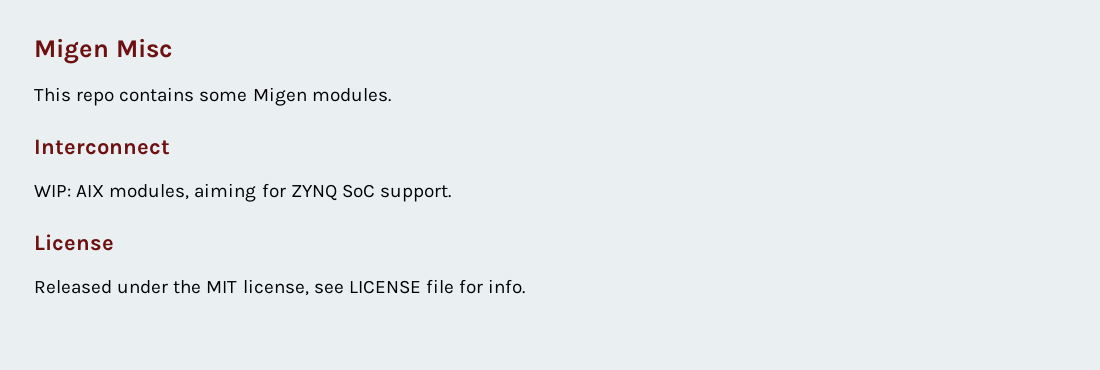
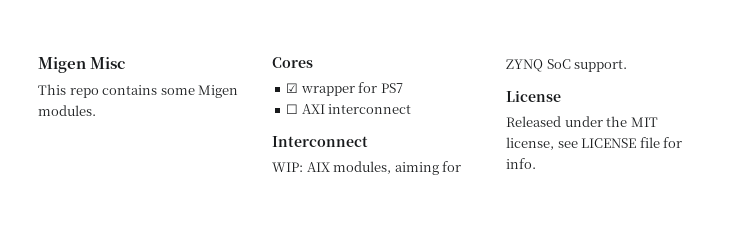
+ Cores
+ ☑ wrapper for PS7
+ ☐ AXI interconnect

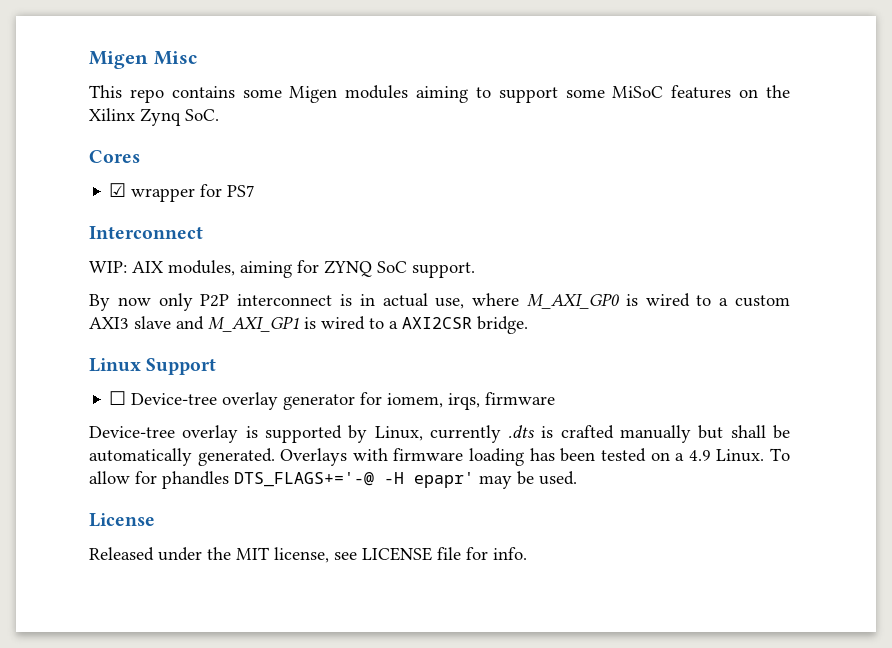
- This repo contains some Migen modules.
+ This repo contains some Migen modules aiming to support some MiSoC features on the Xilinx Zynq SoC.
- ☐ AXI interconnect
+ By now only P2P interconnect is in actual use, where M_AXI_GP0 is wired to a custom AXI3 slave and M_AXI_GP1 is wired to a AXI2CSR bridge.
+ Linux Support
+ ☐ Device-tree overlay generator for iomem, irqs, firmware
+ Device-tree overlay is supported by Linux, currently .dts is crafted manually but shall be automatically generated. Overlays with firmware loading has been tested on a 4.9 Linux. To allow for phandles DTS_FLAGS+='-@ -H epapr' may be used.

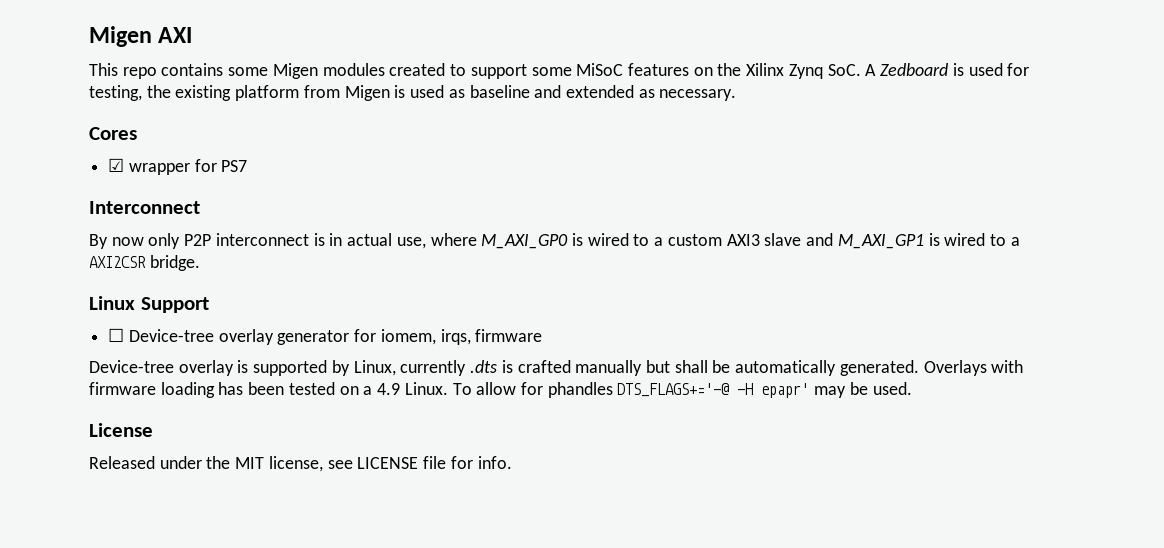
- Migen Misc
+ Migen AXI
- This repo contains some Migen modules aiming to support some MiSoC features on the Xilinx Zynq SoC.
+ This repo contains some Migen modules created to support some MiSoC features on the Xilinx Zynq SoC. A Zedboard is used for testing, the existing platform from Migen is used as baseline and extended as necessary.
- WIP: AIX modules, aiming for ZYNQ SoC support.

